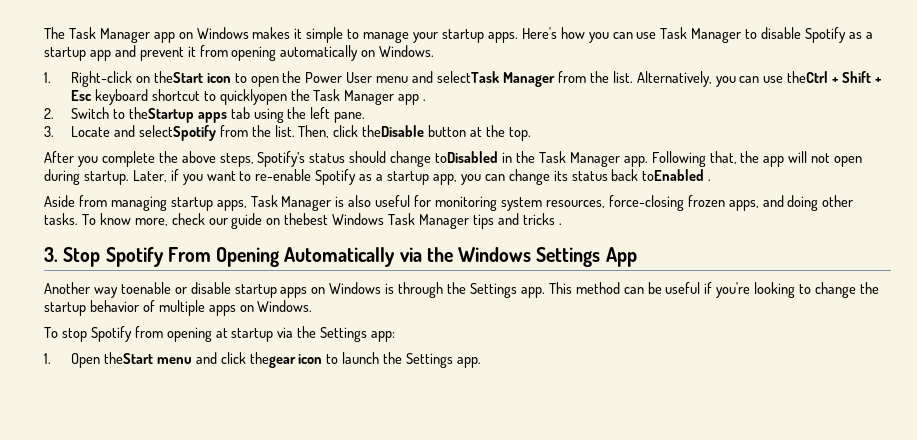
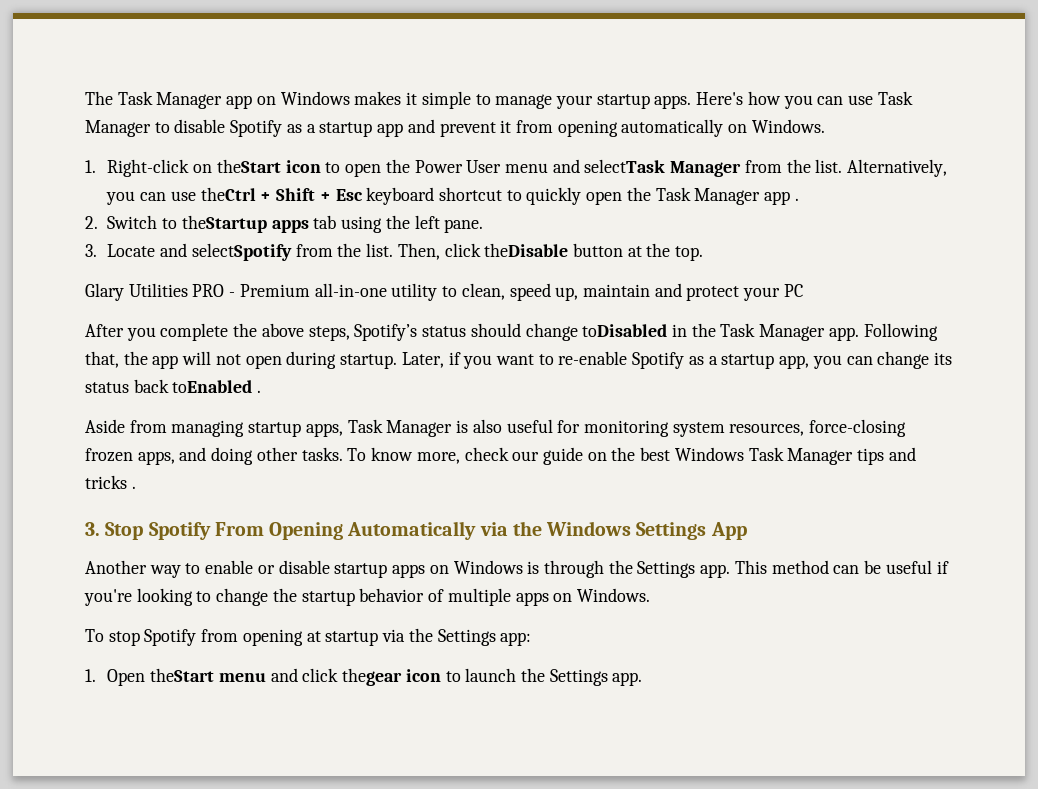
- Alternatively, you can use theCtrl + Shift + Esc keyboard shortcut to quicklyopen the Task Manager app .
+ Alternatively, you can use theCtrl + Shift + Esc keyboard shortcut to quickly open the Task Manager app .
+ Glary Utilities PRO - Premium all-in-one utility to clean, speed up, maintain and protect your PC
- To know more, check our guide on thebest Windows Task Manager tips and tricks .
+ To know more, check our guide on the best Windows Task Manager tips and tricks .
- Another way toenable or disable startup apps on Windows is through the Settings app.
+ Another way to enable or disable startup apps on Windows is through the Settings app.

